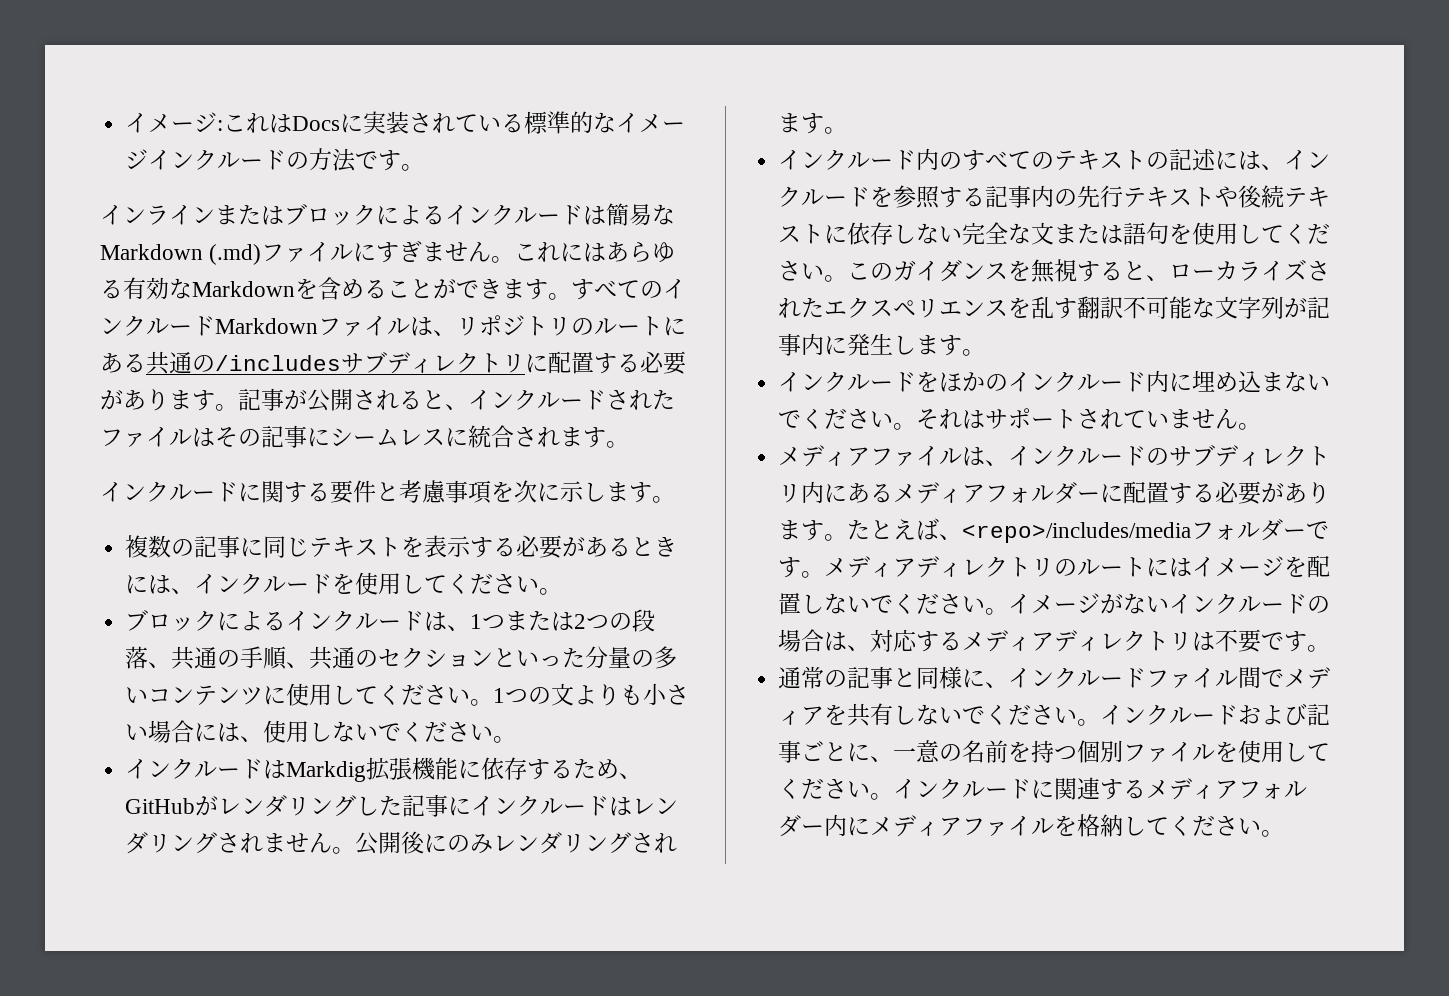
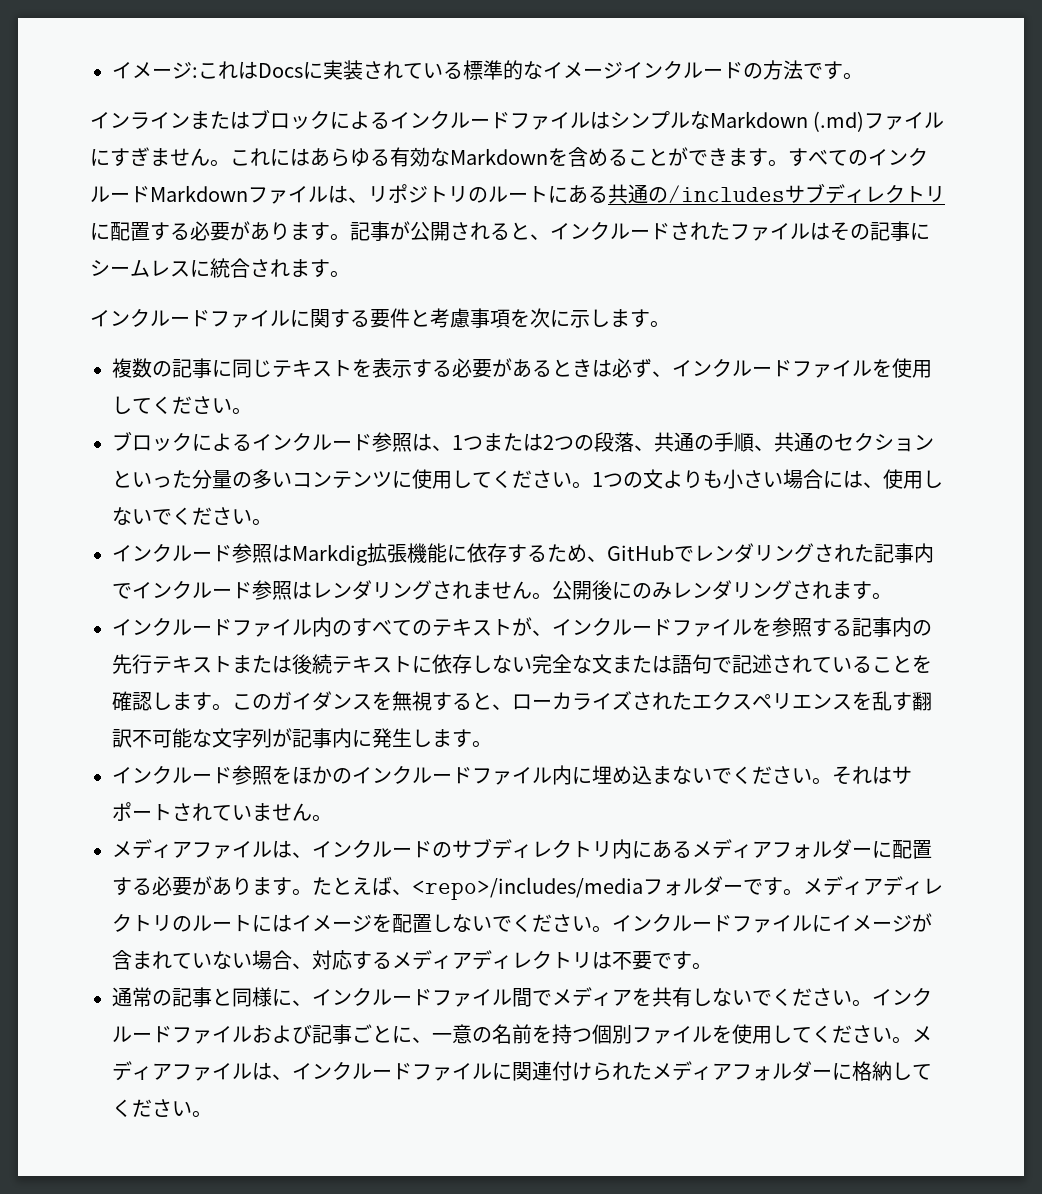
- インラインまたはブロックによるインクルードは簡易なMarkdown (.md)ファイルにすぎません。
+ インラインまたはブロックによるインクルードファイルはシンプルなMarkdown (.md)ファイルにすぎません。
- インクルードに関する要件と考慮事項を次に示します。
+ インクルードファイルに関する要件と考慮事項を次に示します。
- 複数の記事に同じテキストを表示する必要があるときには、インクルードを使用してください。
+ 複数の記事に同じテキストを表示する必要があるときは必ず、インクルードファイルを使用してください。
- ブロックによるインクルードは、1つまたは2つの段落、共通の手順、共通のセクションといった分量の多いコンテンツに使用してください。
+ ブロックによるインクルード参照は、1つまたは2つの段落、共通の手順、共通のセクションといった分量の多いコンテンツに使用してください。
- インクルードはMarkdig拡張機能に依存するため、GitHubがレンダリングした記事にインクルードはレンダリングされません。
+ インクルード参照はMarkdig拡張機能に依存するため、GitHubでレンダリングされた記事内でインクルード参照はレンダリングされません。
- インクルード内のすべてのテキストの記述には、インクルードを参照する記事内の先行テキストや後続テキストに依存しない完全な文または語句を使用してください。
+ インクルードファイル内のすべてのテキストが、インクルードファイルを参照する記事内の先行テキストまたは後続テキストに依存しない完全な文または語句で記述されていることを確認します。
- インクルードをほかのインクルード内に埋め込まないでください。
+ インクルード参照をほかのインクルードファイル内に埋め込まないでください。
- イメージがないインクルードの場合は、対応するメディアディレクトリは不要です。
+ インクルードファイルにイメージが含まれていない場合、対応するメディアディレクトリは不要です。
- インクルードおよび記事ごとに、一意の名前を持つ個別ファイルを使用してください。
+ インクルードファイルおよび記事ごとに、一意の名前を持つ個別ファイルを使用してください。
- インクルードに関連するメディアフォルダー内にメディアファイルを格納してください。
+ メディアファイルは、インクルードファイルに関連付けられたメディアフォルダーに格納してください。

